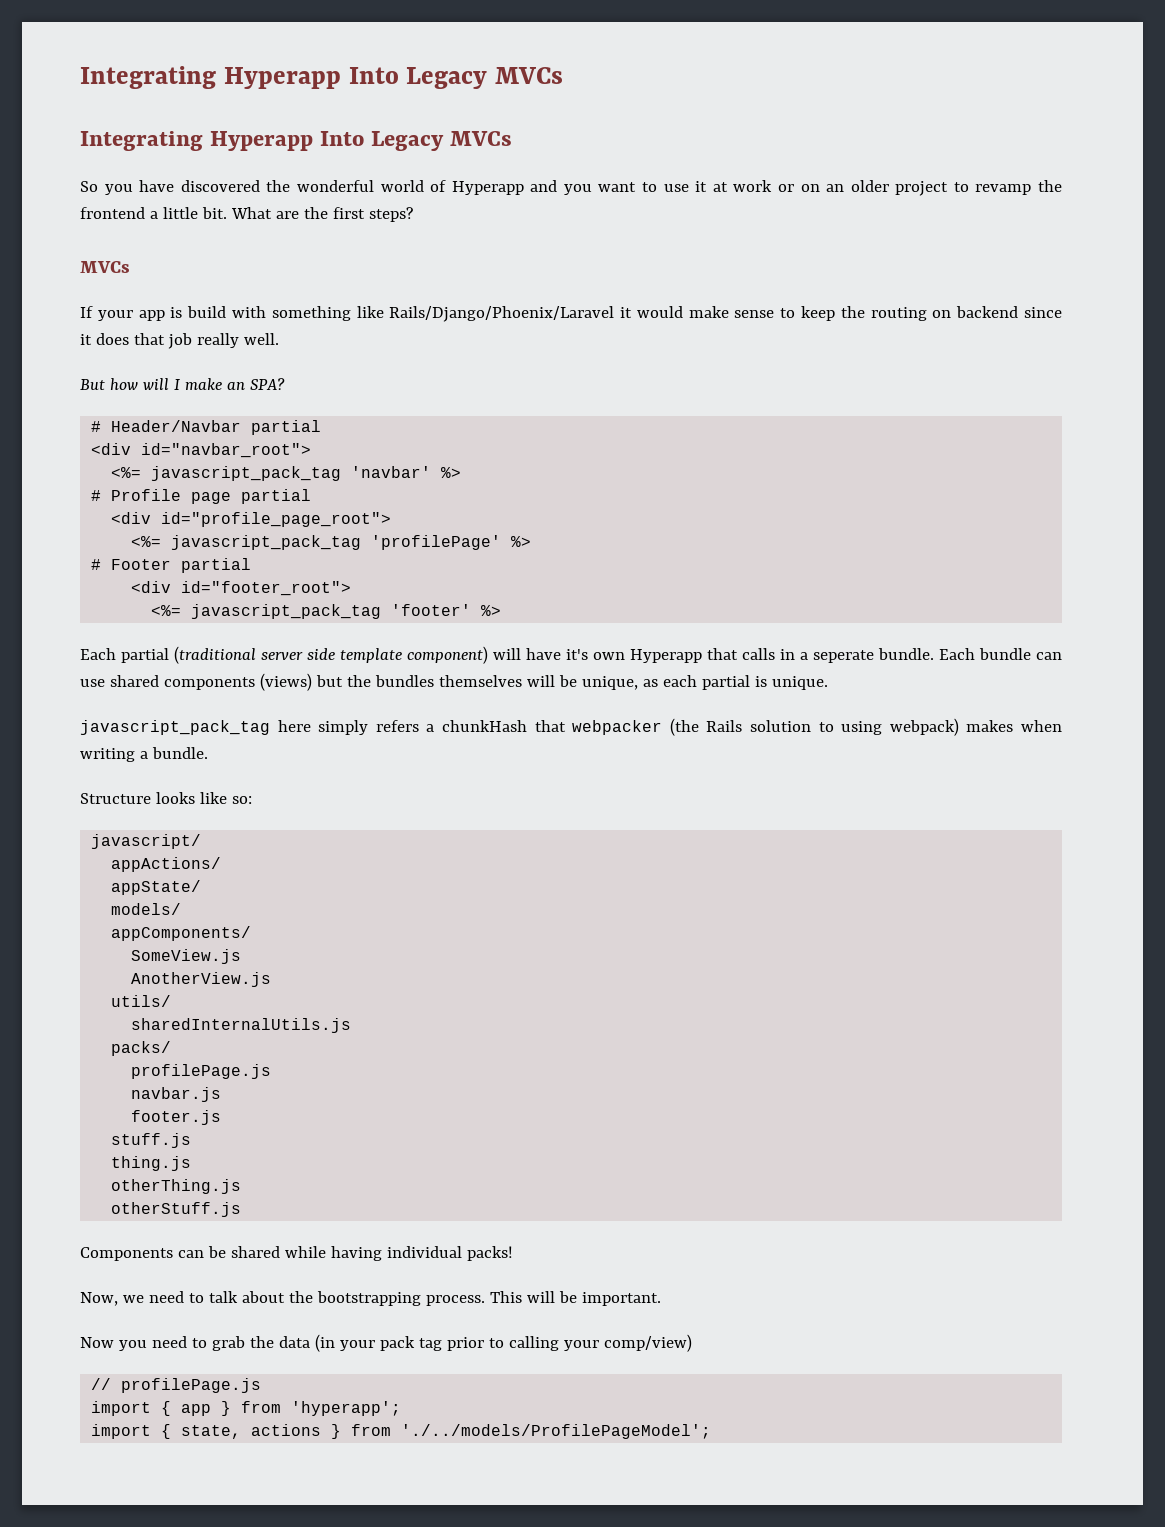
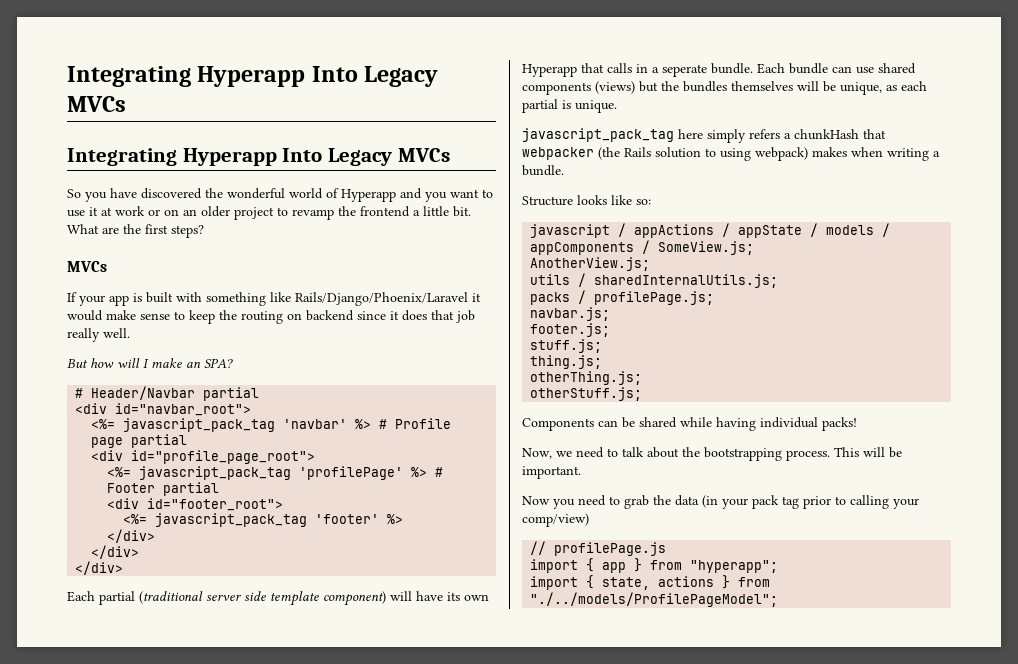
- If your app is build with something like Rails/Django/Phoenix/Laravel it would make sense to keep the routing on backend since it does that job really well.
+ If your app is built with something like Rails/Django/Phoenix/Laravel it would make sense to keep the routing on backend since it does that job really well.
- <%= javascript_pack_tag 'navbar' %>
- # Profile page partial
+ <%= javascript_pack_tag 'navbar' %> # Profile page partial
- <%= javascript_pack_tag 'profilePage' %>
- # Footer partial
+ <%= javascript_pack_tag 'profilePage' %> # Footer partial
  <%= javascript_pack_tag 'footer' %>
+ </div>
+ </div>
+ </div>
- Each partial (traditional server side template component) will have it's own Hyperapp that calls in a seperate bundle.
+ Each partial (traditional server side template component) will have its own Hyperapp that calls in a seperate bundle.
- javascript/
- appActions/
- appState/
- models/
- appComponents/
- SomeView.js
- AnotherView.js
- utils/
- sharedInternalUtils.js
- packs/
- profilePage.js
- navbar.js
- footer.js
- stuff.js
- thing.js
- otherThing.js
- otherStuff.js
+ javascript / appActions / appState / models / appComponents / SomeView.js;
+ AnotherView.js;
+ utils / sharedInternalUtils.js;
+ packs / profilePage.js;
+ navbar.js;
+ footer.js;
+ stuff.js;
+ thing.js;
+ otherThing.js;
+ otherStuff.js;
- import { app } from 'hyperapp';
+ import { app } from "hyperapp";
- import { state, actions } from './../models/ProfilePageModel';
+ import { state, actions } from "./../models/ProfilePageModel";

